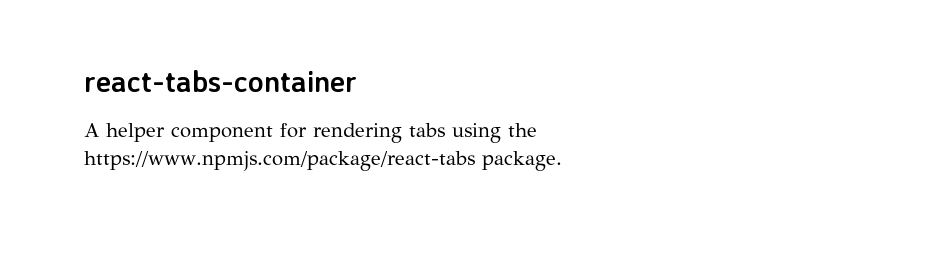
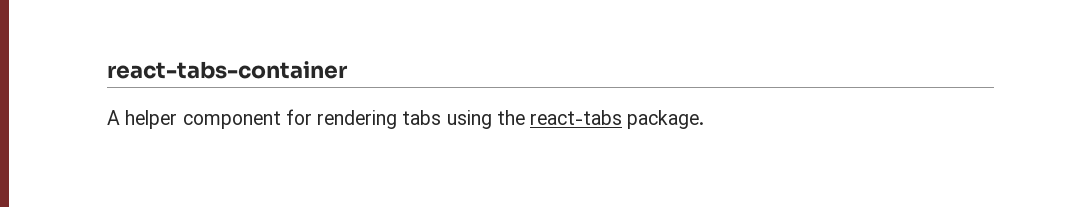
- A helper component for rendering tabs using the https://www.npmjs.com/package/react-tabs package.
+ A helper component for rendering tabs using the react-tabs package.

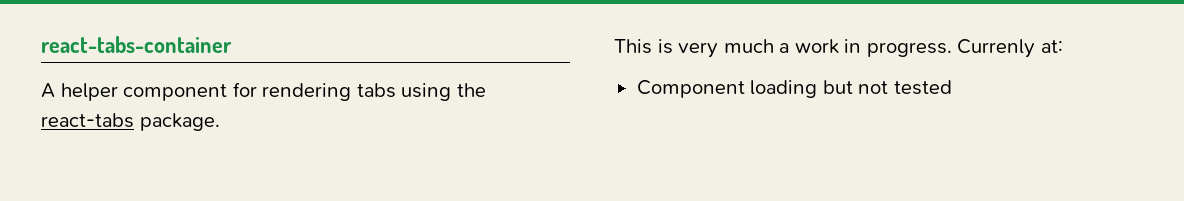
+ This is very much a work in progress. Currenly at:
+ Component loading but not tested

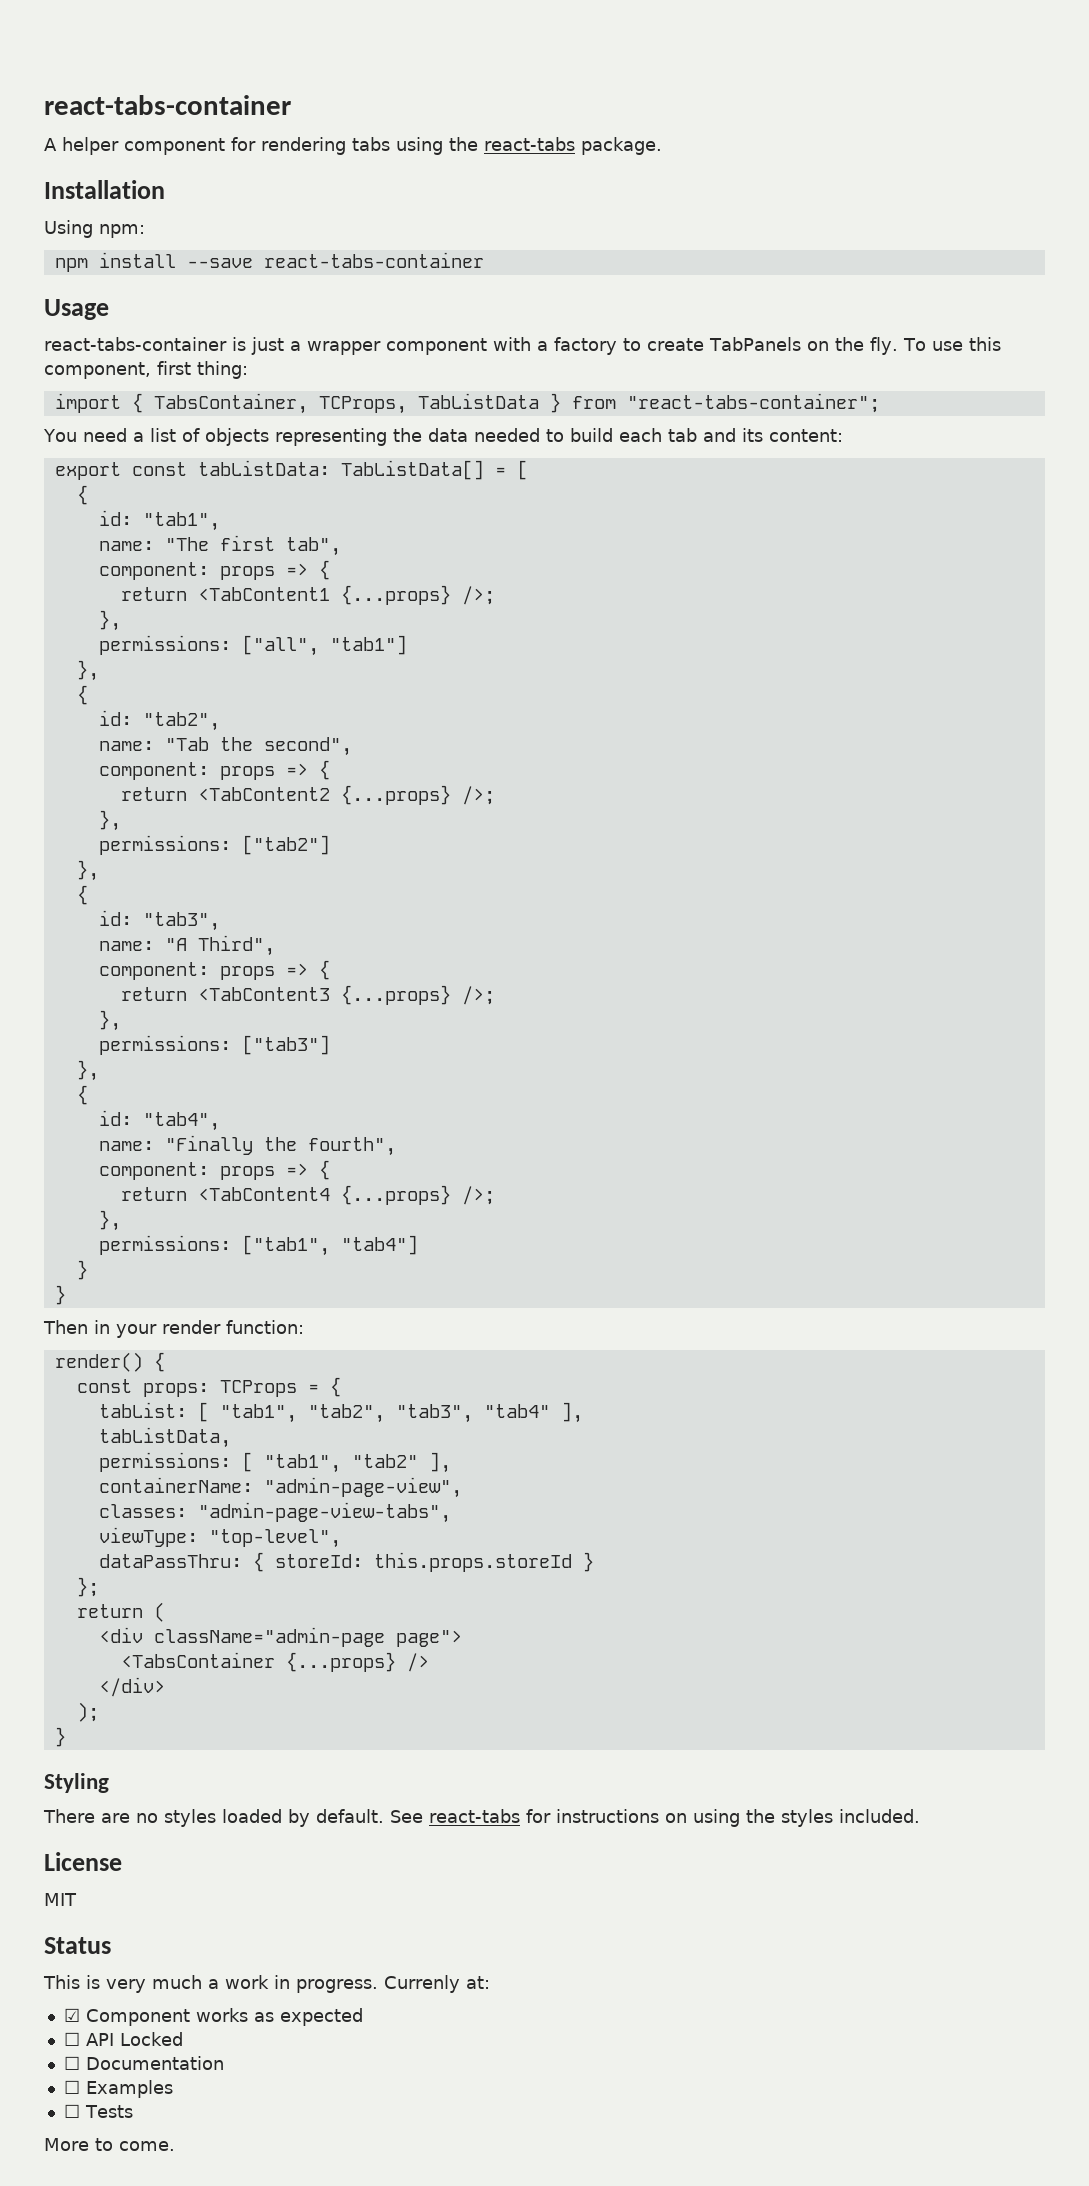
+ Installation
+ Using npm:
+ npm install --save react-tabs-container
+ Usage
+ react-tabs-container is just a wrapper component with a factory to create TabPanels on the fly. To use this component, first thing:
+ import { TabsContainer, TCProps, TabListData } from "react-tabs-container";
+ You need a list of objects representing the data needed to build each tab and its content:
+ export const tabListData: TabListData[] = [
+ {
+ id: "tab1",
+ name: "The first tab",
+ component: props => {
+ return <TabContent1 {...props} />;
+ },
+ permissions: ["all", "tab1"]
+ },
+ {
+ id: "tab2",
+ name: "Tab the second",
+ component: props => {
+ return <TabContent2 {...props} />;
+ },
+ permissions: ["tab2"]
+ },
+ {
+ id: "tab3",
+ name: "A Third",
+ component: props => {
+ return <TabContent3 {...props} />;
+ },
+ permissions: ["tab3"]
+ },
+ {
+ id: "tab4",
+ name: "Finally the fourth",
+ component: props => {
+ return <TabContent4 {...props} />;
+ },
+ permissions: ["tab1", "tab4"]
+ }
+ }
+ Then in your render function:
+ render() {
+ const props: TCProps = {
+ tabList: [ "tab1", "tab2", "tab3", "tab4" ],
+ tabListData,
+ permissions: [ "tab1", "tab2" ],
+ containerName: "admin-page-view",
+ classes: "admin-page-view-tabs",
+ viewType: "top-level",
+ dataPassThru: { storeId: this.props.storeId }
+ };
+ return (
+ <div className="admin-page page">
+ <TabsContainer {...props} />
+ </div>
+ );
+ }
+ Styling
+ There are no styles loaded by default. See react-tabs for instructions on using the styles included.
+ License
+ MIT
+ Status
- Component loading but not tested
+ ☑ Component works as expected
+ ☐ API Locked
+ ☐ Documentation
+ ☐ Examples
+ ☐ Tests
+ More to come.

